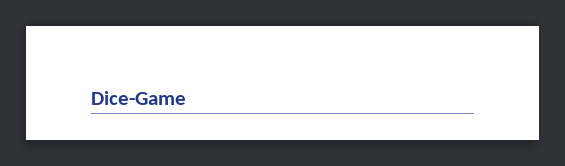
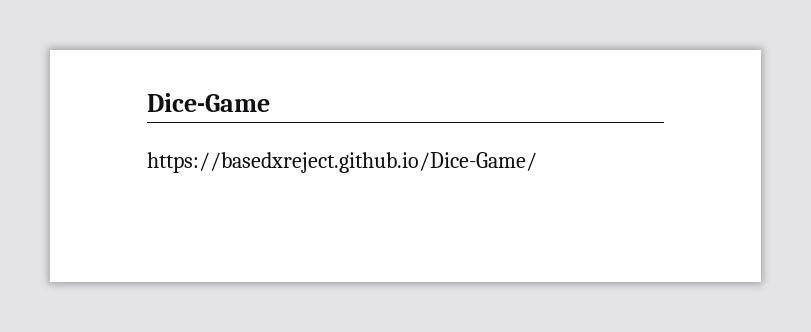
+ https://basedxreject.github.io/Dice-Game/

